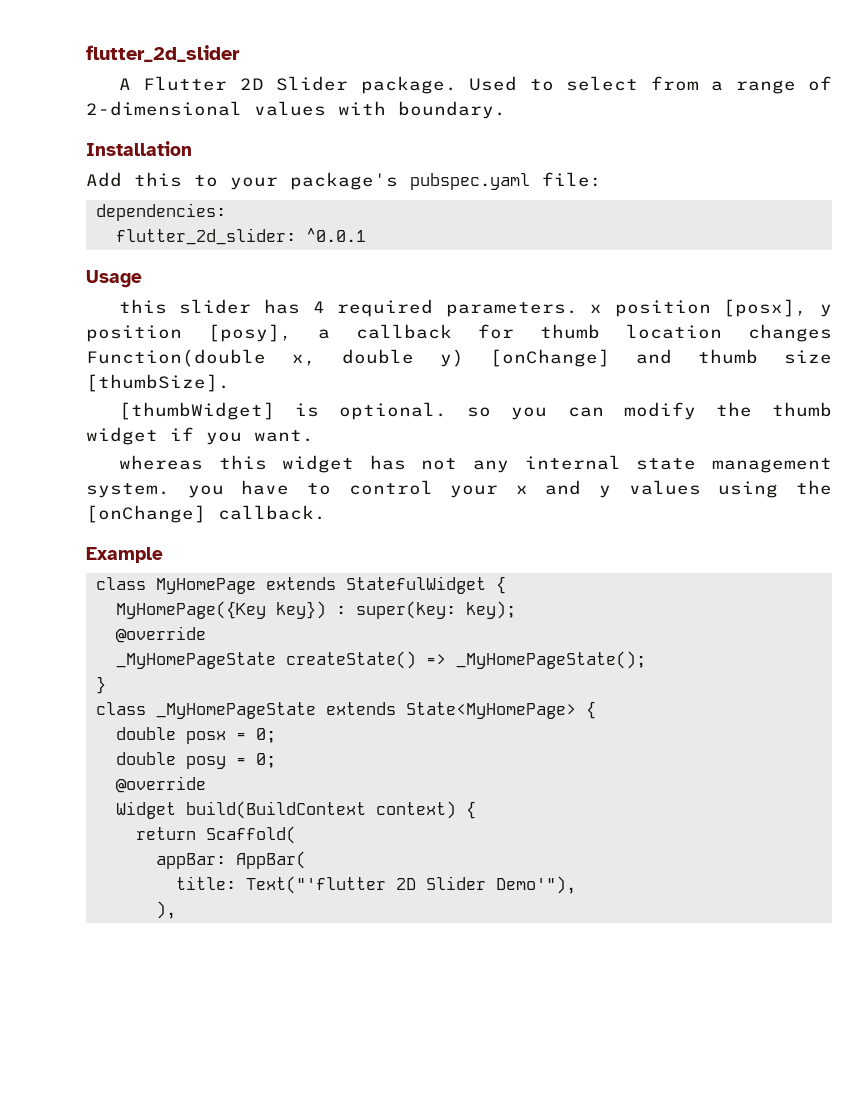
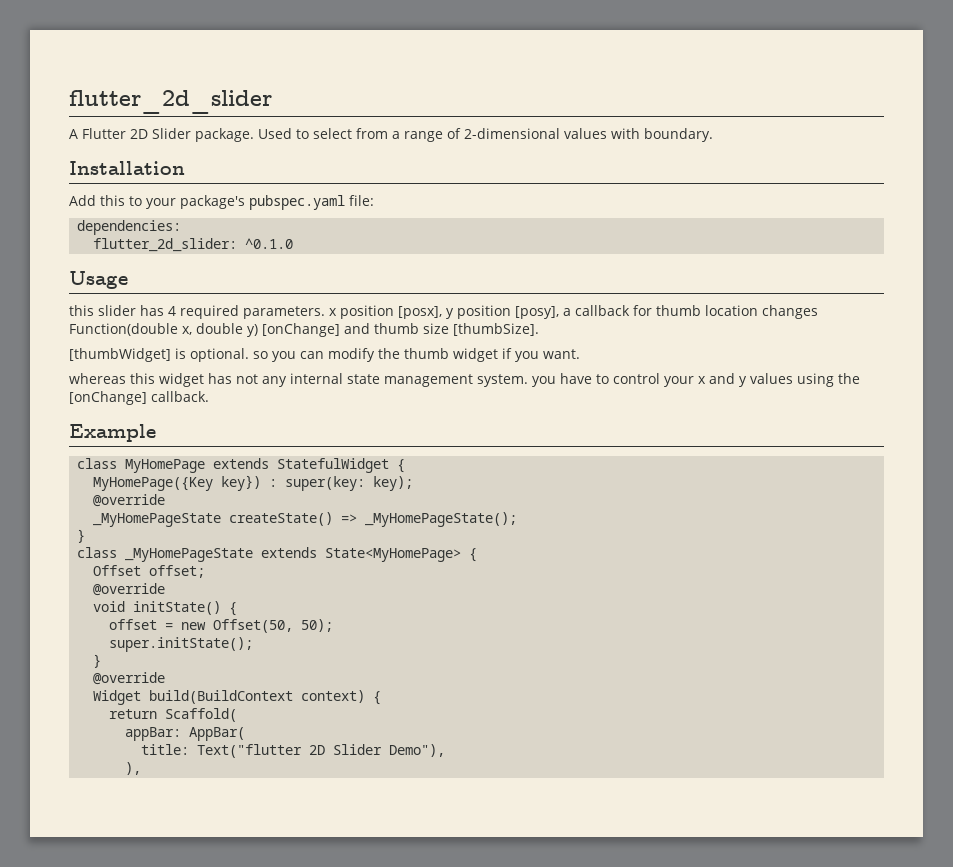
- flutter_2d_slider: ^0.0.1
+ flutter_2d_slider: ^0.1.0
- double posx = 0;
- double posy = 0;
+ Offset offset;
+ @override
+ void initState() {
+ offset = new Offset(50, 50);
+ super.initState();
+ }
- title: Text("'flutter 2D Slider Demo'"),
+ title: Text("flutter 2D Slider Demo"),

